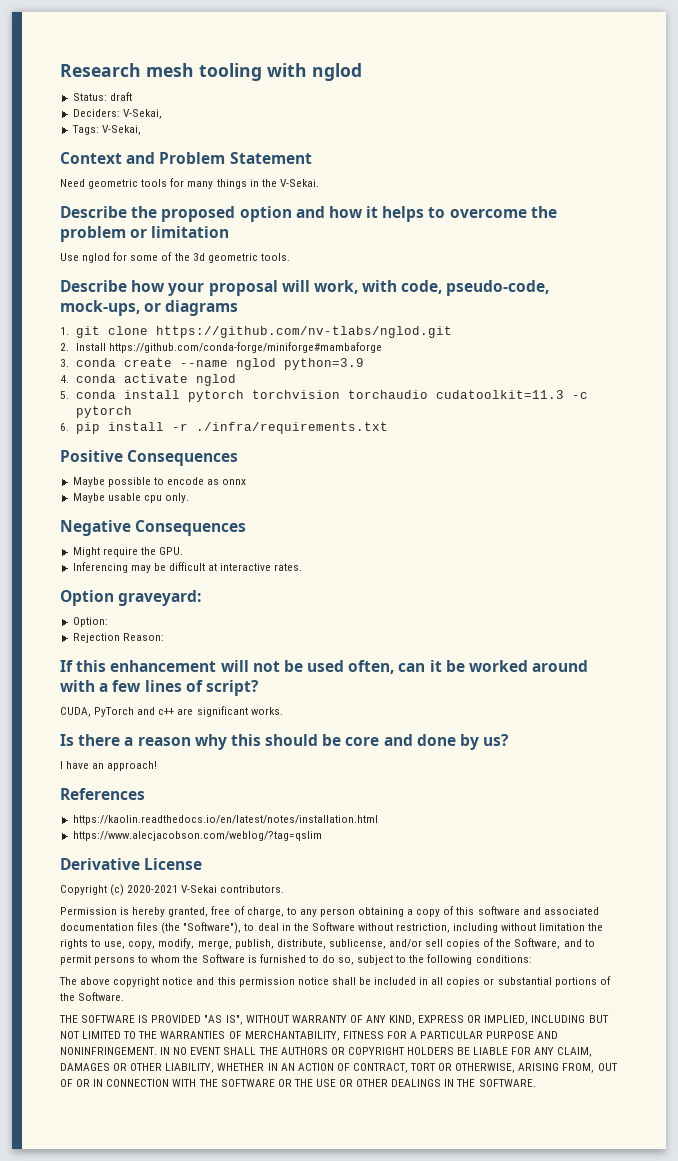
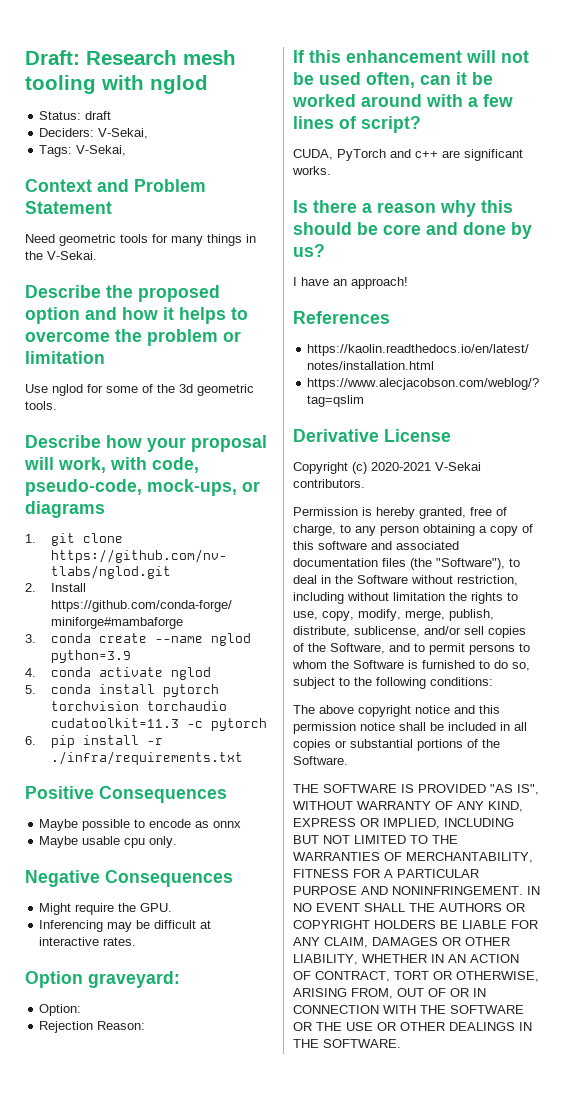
- Research mesh tooling with nglod
+ Draft: Research mesh tooling with nglod

